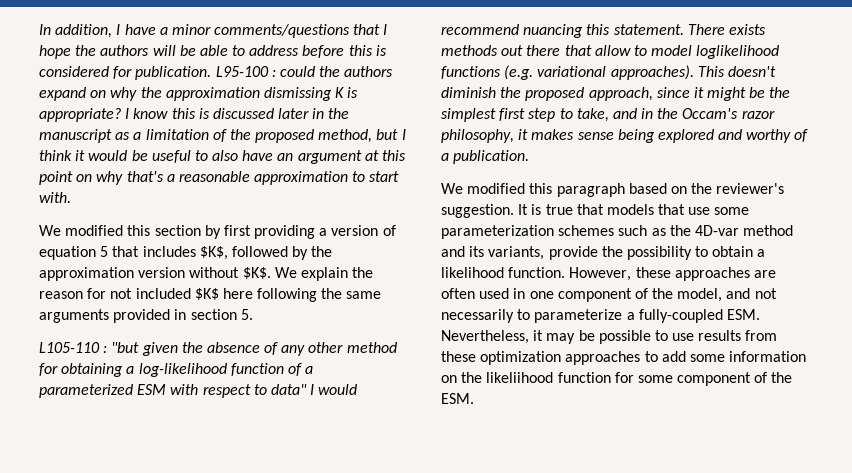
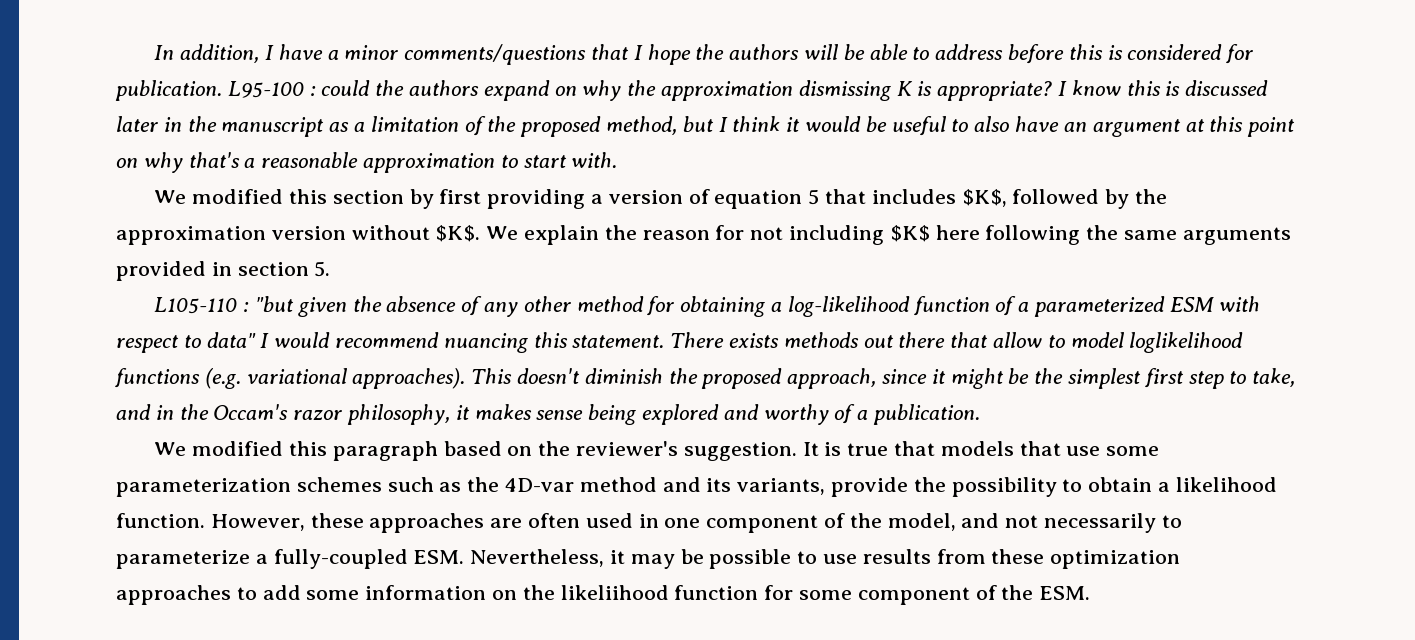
- We explain the reason for not included $K$ here following the same arguments provided in section 5.
+ We explain the reason for not including $K$ here following the same arguments provided in section 5.

